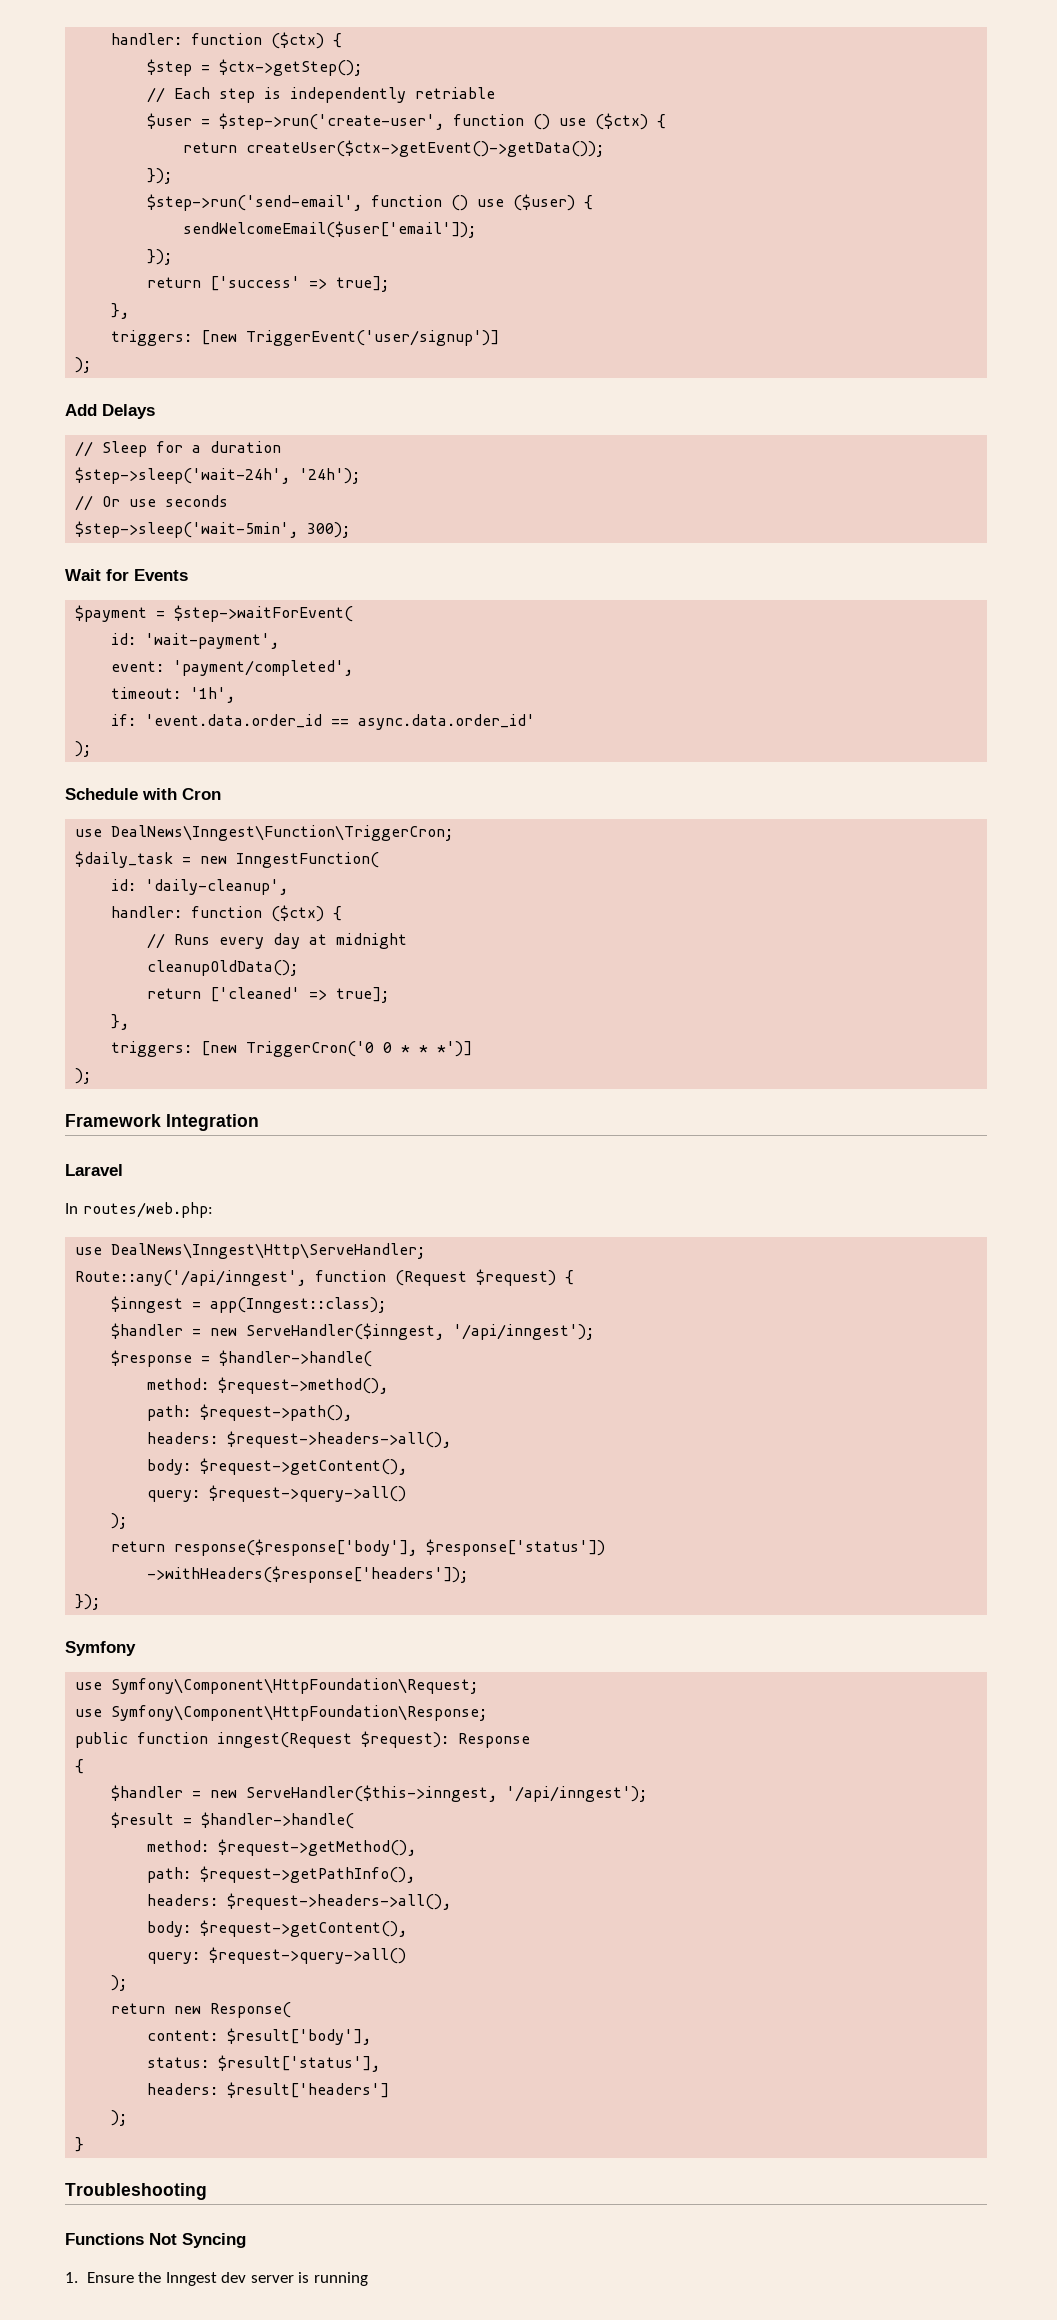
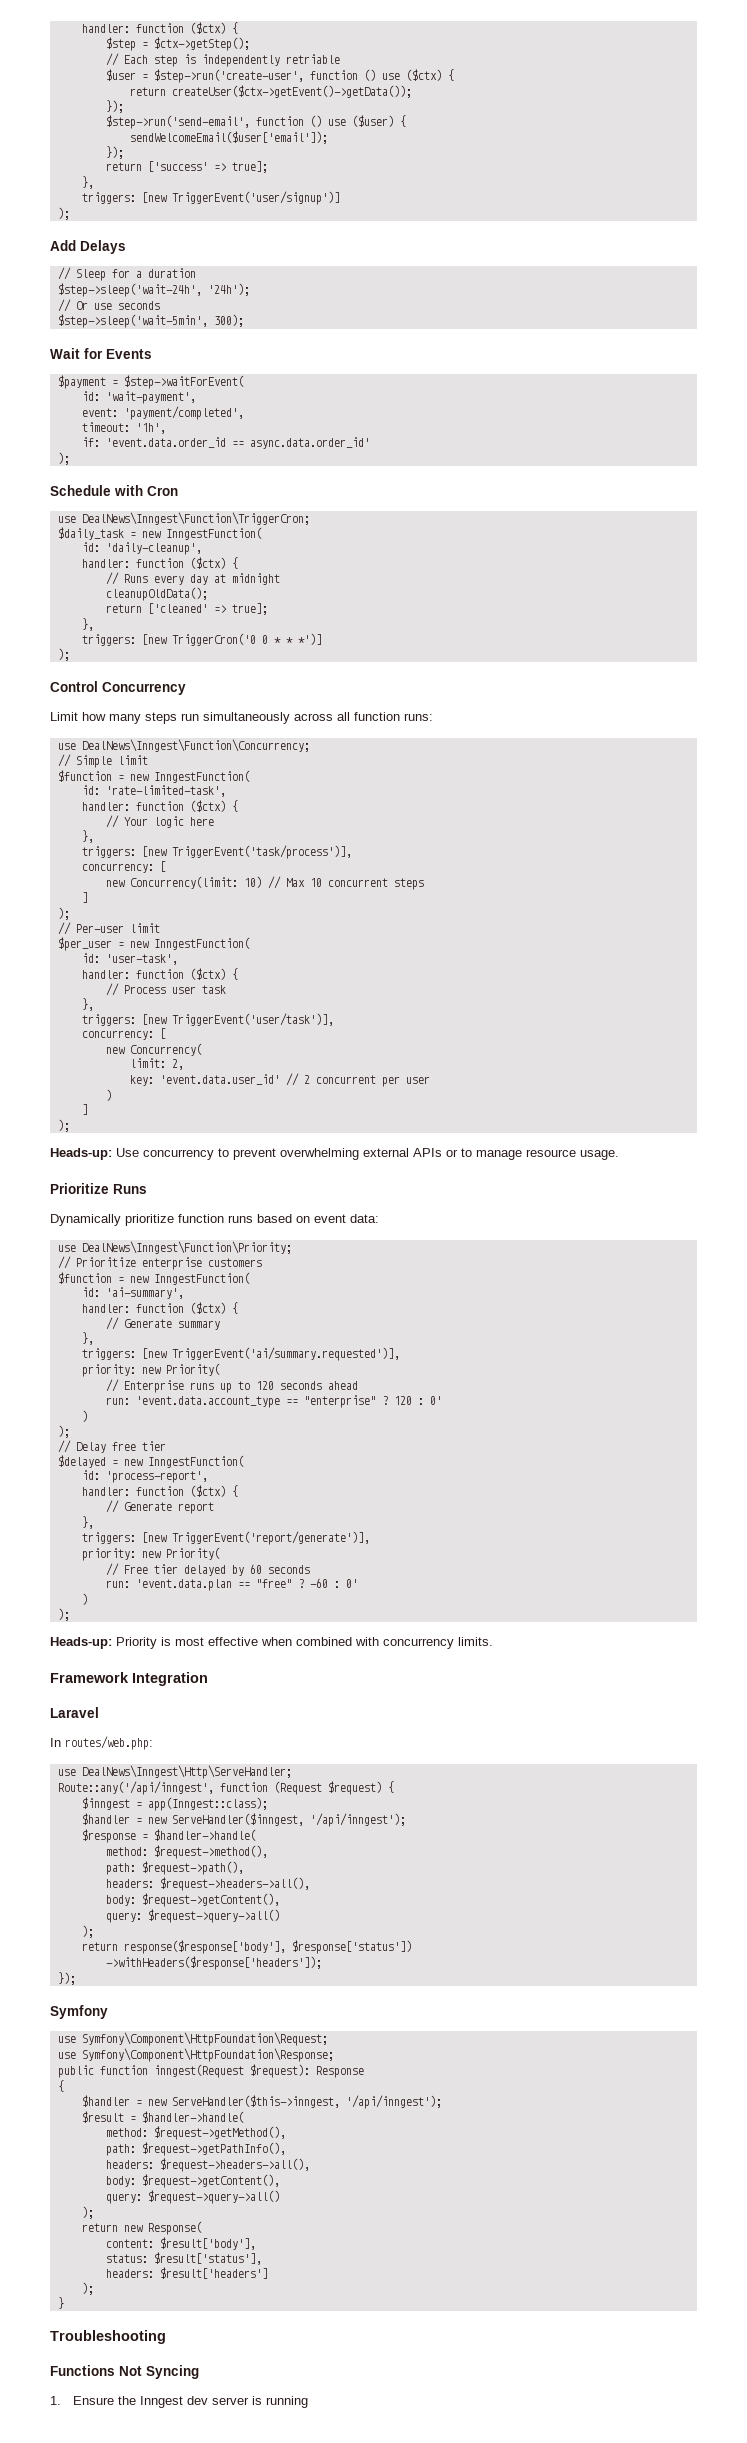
+ Control Concurrency
+ Limit how many steps run simultaneously across all function runs:
+ use DealNews\Inngest\Function\Concurrency;
+ // Simple limit
+ $function = new InngestFunction(
+ id: 'rate-limited-task',
+ handler: function ($ctx) {
+ // Your logic here
+ },
+ triggers: [new TriggerEvent('task/process')],
+ concurrency: [
+ new Concurrency(limit: 10) // Max 10 concurrent steps
+ ]
+ );
+ // Per-user limit
+ $per_user = new InngestFunction(
+ id: 'user-task',
+ handler: function ($ctx) {
+ // Process user task
+ },
+ triggers: [new TriggerEvent('user/task')],
+ concurrency: [
+ new Concurrency(
+ limit: 2,
+ key: 'event.data.user_id' // 2 concurrent per user
+ )
+ ]
+ );
+ Heads-up: Use concurrency to prevent overwhelming external APIs or to manage resource usage.
+ Prioritize Runs
+ Dynamically prioritize function runs based on event data:
+ use DealNews\Inngest\Function\Priority;
+ // Prioritize enterprise customers
+ $function = new InngestFunction(
+ id: 'ai-summary',
+ handler: function ($ctx) {
+ // Generate summary
+ },
+ triggers: [new TriggerEvent('ai/summary.requested')],
+ priority: new Priority(
+ // Enterprise runs up to 120 seconds ahead
+ run: 'event.data.account_type == "enterprise" ? 120 : 0'
+ )
+ );
+ // Delay free tier
+ $delayed = new InngestFunction(
+ id: 'process-report',
+ handler: function ($ctx) {
+ // Generate report
+ },
+ triggers: [new TriggerEvent('report/generate')],
+ priority: new Priority(
+ // Free tier delayed by 60 seconds
+ run: 'event.data.plan == "free" ? -60 : 0'
+ )
+ );
+ Heads-up: Priority is most effective when combined with concurrency limits.

